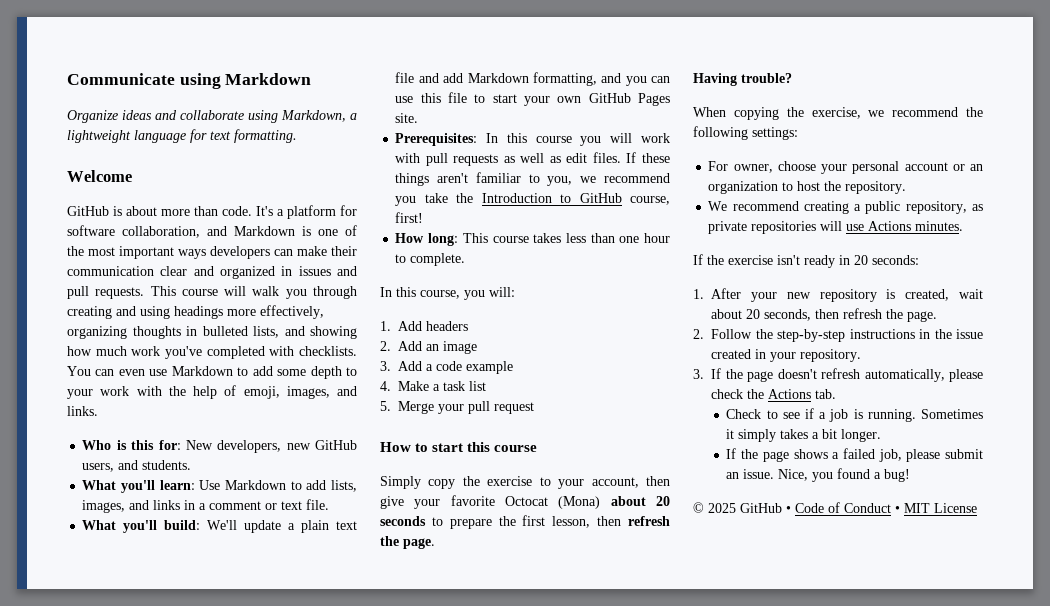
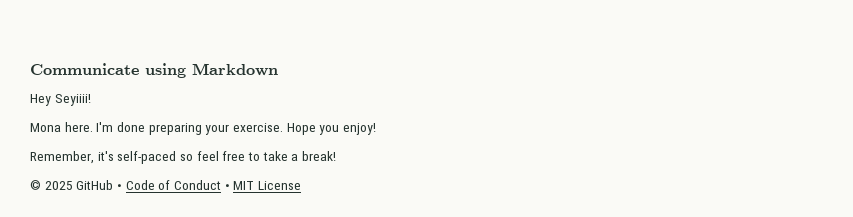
- Organize ideas and collaborate using Markdown, a lightweight language for text formatting.
- Welcome
- GitHub is about more than code. It's a platform for software collaboration, and Markdown is one of the most important ways developers can make their communication clear and organized in issues and pull requests. This course will walk you through creating and using headings more effectively, organizing thoughts in bulleted lists, and showing how much work you've completed with checklists. You can even use Markdown to add some depth to your work with the help of emoji, images, and links.
- Who is this for: New developers, new GitHub users, and students.
- What you'll learn: Use Markdown to add lists, images, and links in a comment or text file.
- What you'll build: We'll update a plain text file and add Markdown formatting, and you can use this file to start your own GitHub Pages site.
- Prerequisites: In this course you will work with pull requests as well as edit files. If these things aren't familiar to you, we recommend you take the Introduction to GitHub course, first!
- How long: This course takes less than one hour to complete.
- In this course, you will:
- 1. Add headers
- 2. Add an image
- 3. Add a code example
- 4. Make a task list
- 5. Merge your pull request
- How to start this course
- Simply copy the exercise to your account, then give your favorite Octocat (Mona) about 20 seconds to prepare the first lesson, then refresh the page.
- Having trouble?
- When copying the exercise, we recommend the following settings:
- For owner, choose your personal account or an organization to host the repository.
- We recommend creating a public repository, as private repositories will use Actions minutes.
- If the exercise isn't ready in 20 seconds:
- 1. After your new repository is created, wait about 20 seconds, then refresh the page.
- 2. Follow the step-by-step instructions in the issue created in your repository.
- 3. If the page doesn't refresh automatically, please check the Actions tab.
- Check to see if a job is running. Sometimes it simply takes a bit longer.
- If the page shows a failed job, please submit an issue. Nice, you found a bug!
+ Hey Seyiiii!
+ Mona here. I'm done preparing your exercise. Hope you enjoy!
+ Remember, it's self-paced so feel free to take a break!

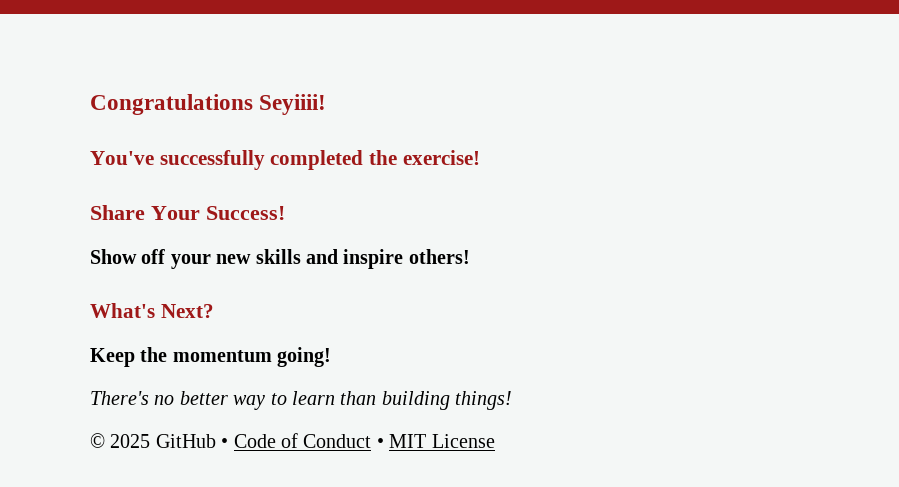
- Communicate using Markdown
- Hey Seyiiii!
- Mona here. I'm done preparing your exercise. Hope you enjoy!
- Remember, it's self-paced so feel free to take a break!
+ Congratulations Seyiiii!
+ You've successfully completed the exercise!
+ Share Your Success!
+ Show off your new skills and inspire others!
+ What's Next?
+ Keep the momentum going!
+ There's no better way to learn than building things!

